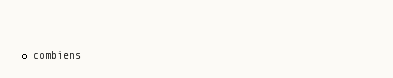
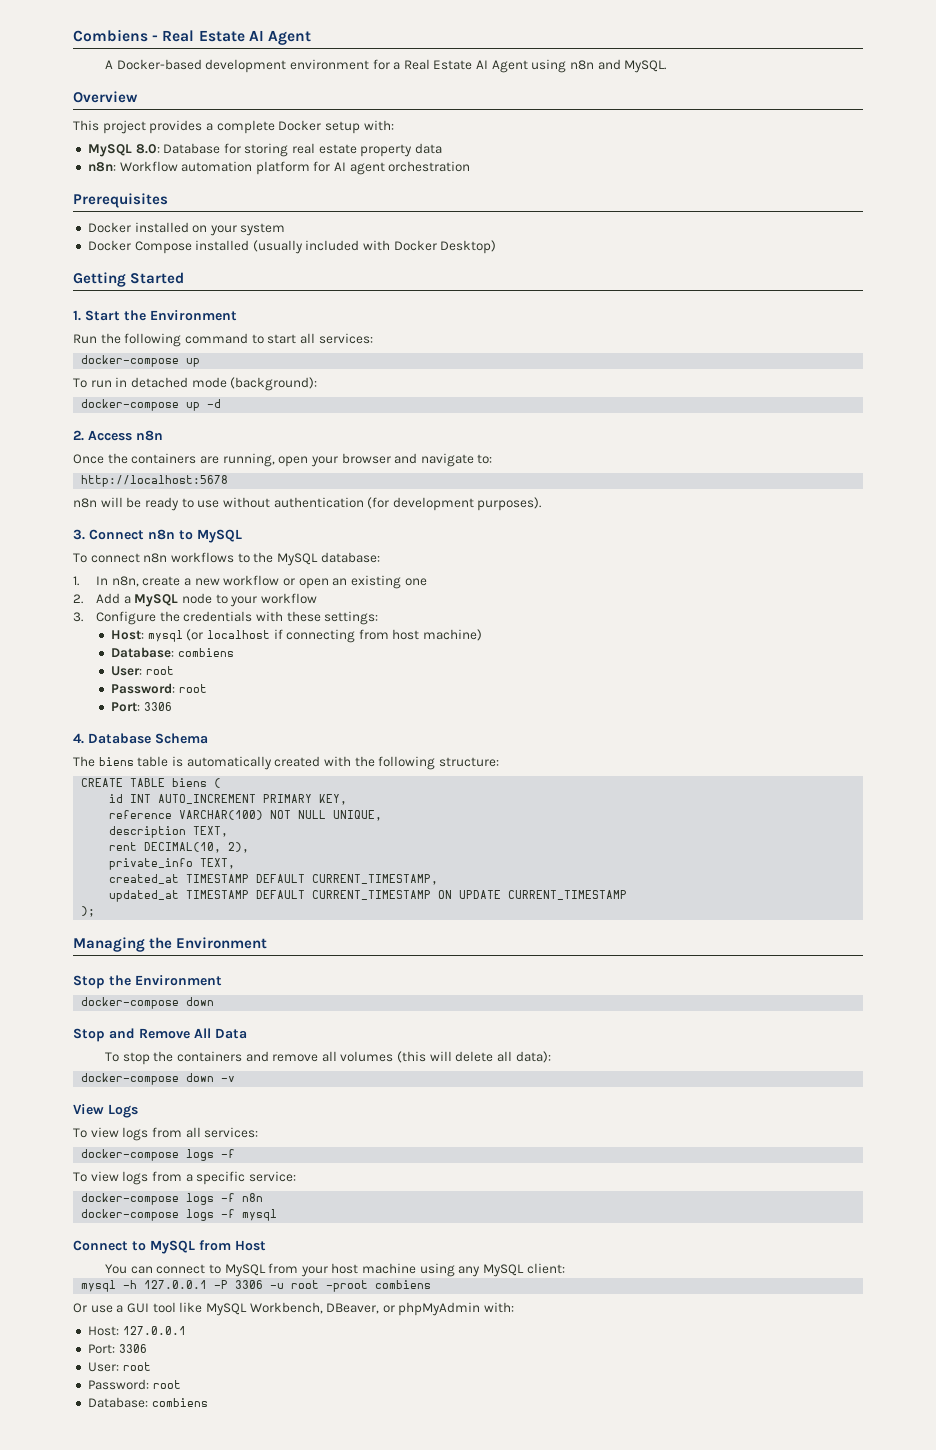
- combiens
+ Combiens - Real Estate AI Agent
+ A Docker-based development environment for a Real Estate AI Agent using n8n and MySQL.
+ Overview
+ This project provides a complete Docker setup with:
+ MySQL 8.0: Database for storing real estate property data
+ n8n: Workflow automation platform for AI agent orchestration
+ Prerequisites
+ Docker installed on your system
+ Docker Compose installed (usually included with Docker Desktop)
+ Getting Started
+ 1. Start the Environment
+ Run the following command to start all services:
+ docker-compose up
+ To run in detached mode (background):
+ docker-compose up -d
+ 2. Access n8n
+ Once the containers are running, open your browser and navigate to:
+ http://localhost:5678
+ n8n will be ready to use without authentication (for development purposes).
+ 3. Connect n8n to MySQL
+ To connect n8n workflows to the MySQL database:
+ 1. In n8n, create a new workflow or open an existing one
+ 2. Add a MySQL node to your workflow
+ 3. Configure the credentials with these settings:
+ Host: mysql (or localhost if connecting from host machine)
+ Database: combiens
+ User: root
+ Password: root
+ Port: 3306
+ 4. Database Schema
+ The biens table is automatically created with the following structure:
+ CREATE TABLE biens (
+ id INT AUTO_INCREMENT PRIMARY KEY,
+ reference VARCHAR(100) NOT NULL UNIQUE,
+ description TEXT,
+ rent DECIMAL(10, 2),
+ private_info TEXT,
+ created_at TIMESTAMP DEFAULT CURRENT_TIMESTAMP,
+ updated_at TIMESTAMP DEFAULT CURRENT_TIMESTAMP ON UPDATE CURRENT_TIMESTAMP
+ );
+ Managing the Environment
+ Stop the Environment
+ docker-compose down
+ Stop and Remove All Data
+ To stop the containers and remove all volumes (this will delete all data):
+ docker-compose down -v
+ View Logs
+ To view logs from all services:
+ docker-compose logs -f
+ To view logs from a specific service:
+ docker-compose logs -f n8n
+ docker-compose logs -f mysql
+ Connect to MySQL from Host
+ You can connect to MySQL from your host machine using any MySQL client:
+ mysql -h 127.0.0.1 -P 3306 -u root -proot combiens
+ Or use a GUI tool like MySQL Workbench, DBeaver, or phpMyAdmin with:
+ Host: 127.0.0.1
+ Port: 3306
+ User: root
+ Password: root
+ Database: combiens

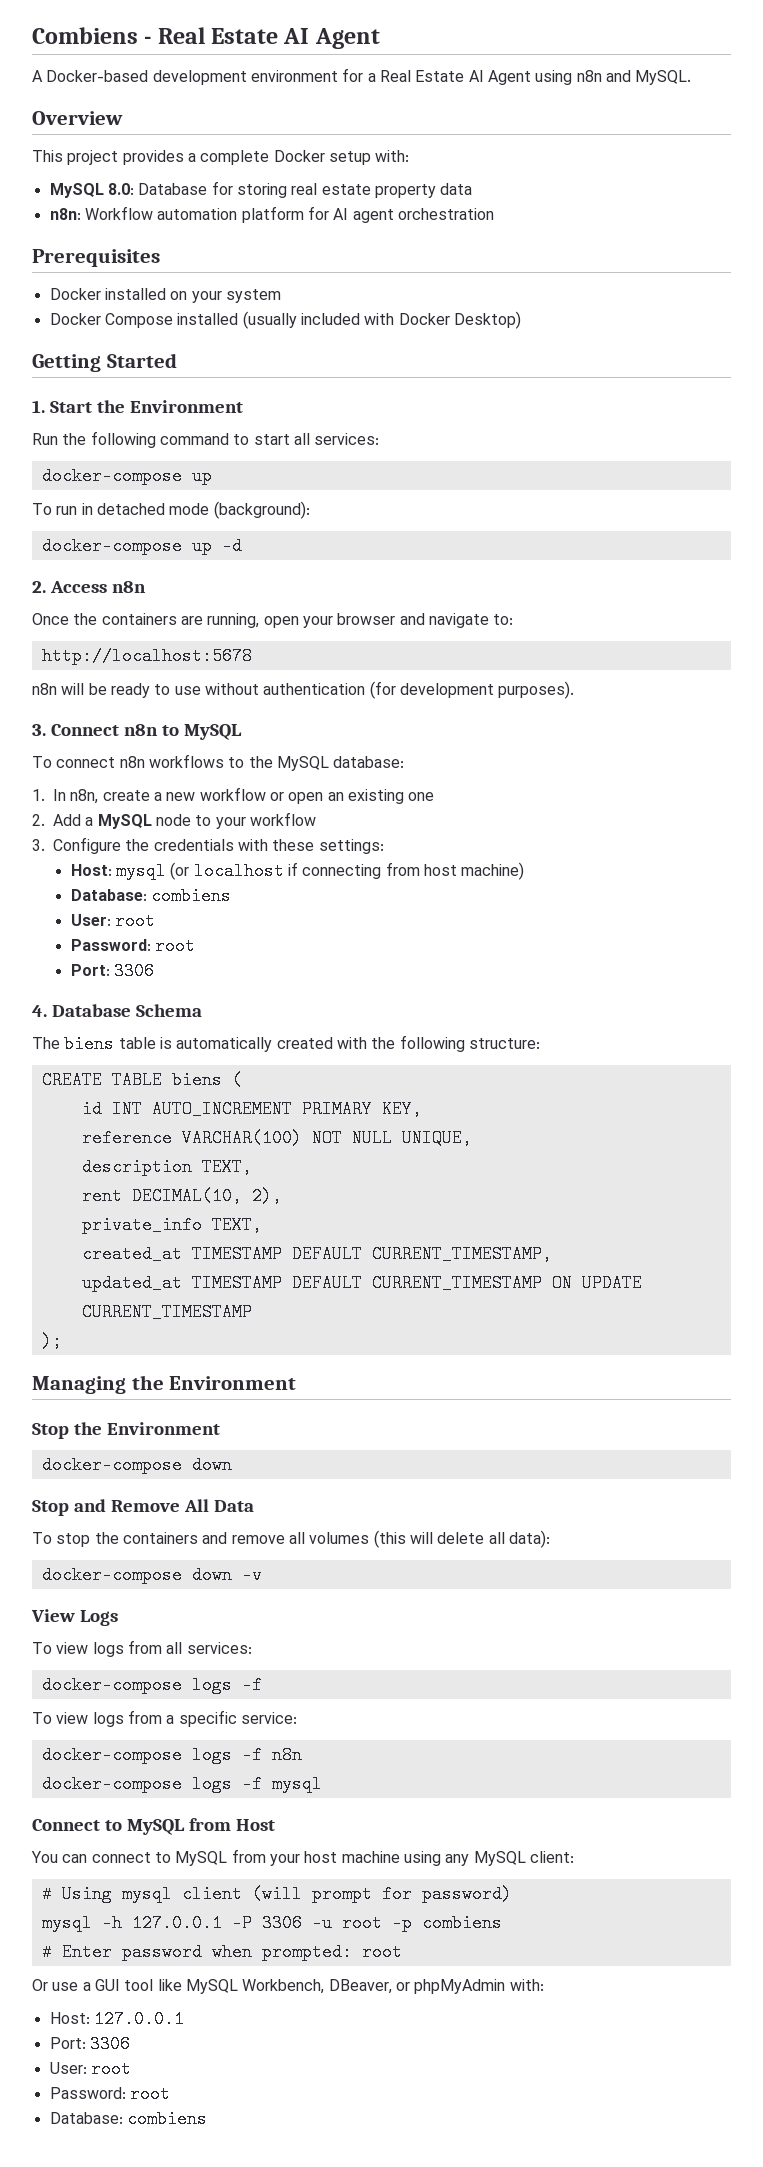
+ # Using mysql client (will prompt for password)
- mysql -h 127.0.0.1 -P 3306 -u root -proot combiens
+ mysql -h 127.0.0.1 -P 3306 -u root -p combiens
+ # Enter password when prompted: root

